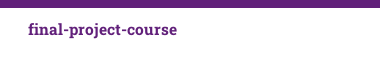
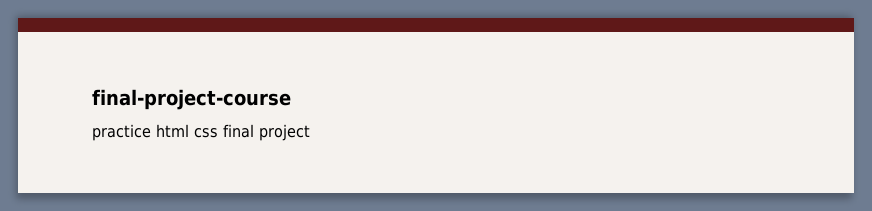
+ practice html css final project

